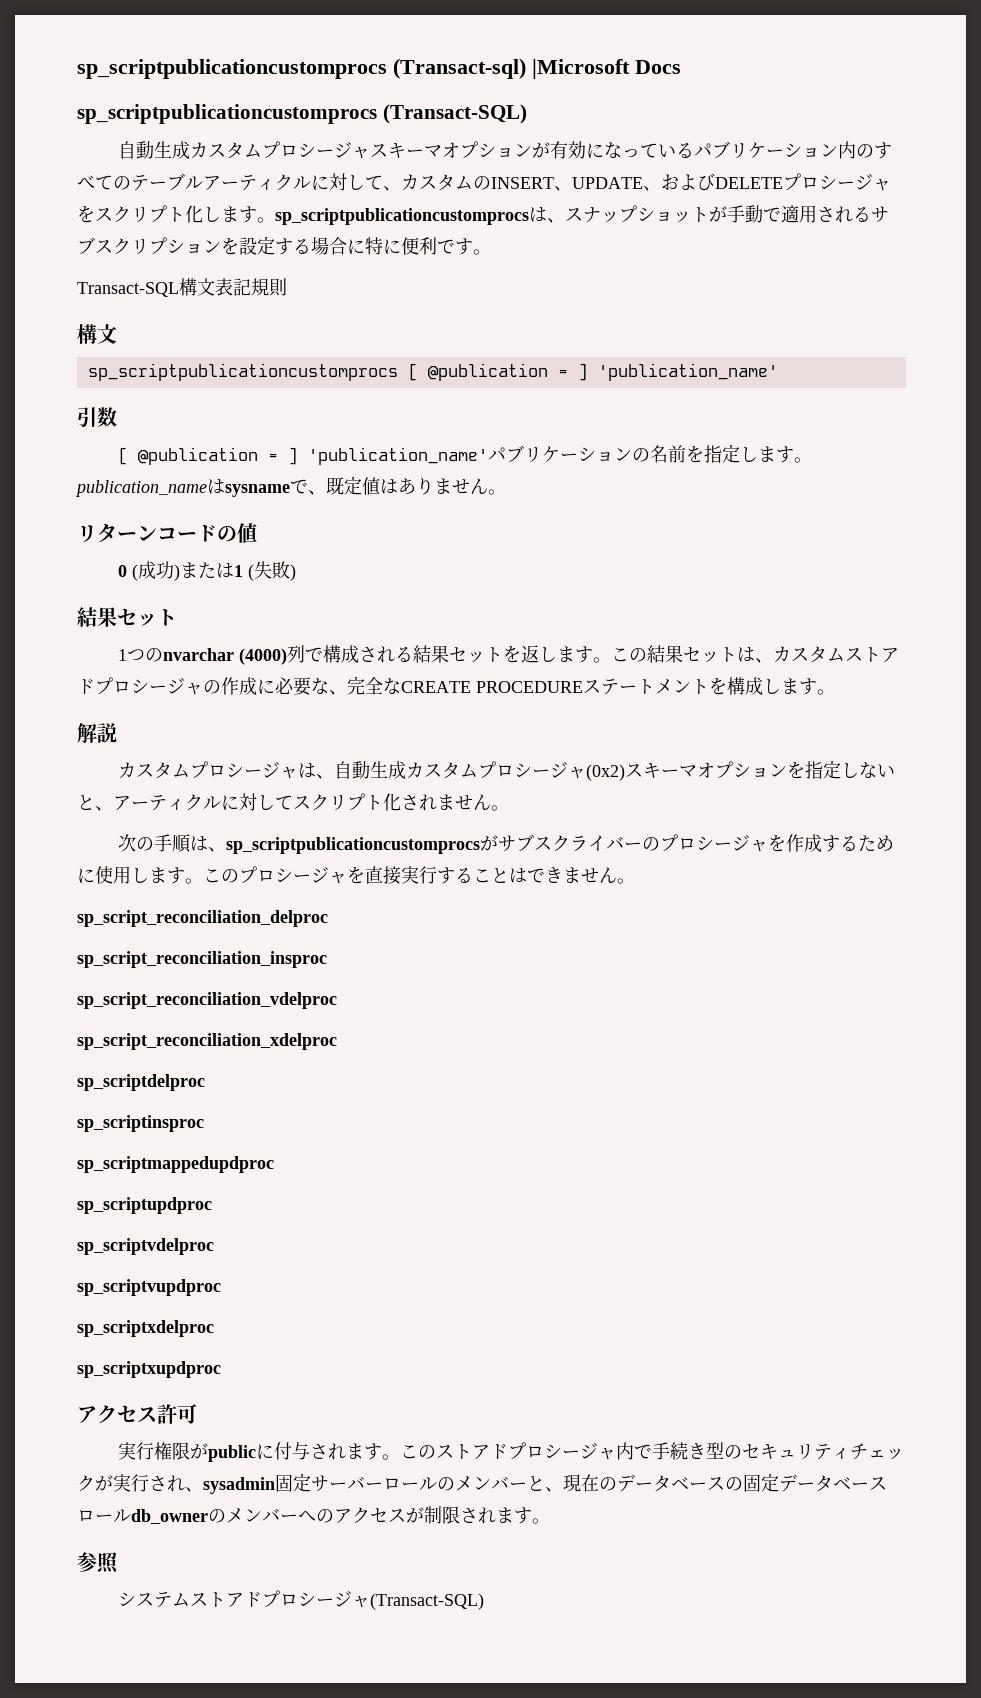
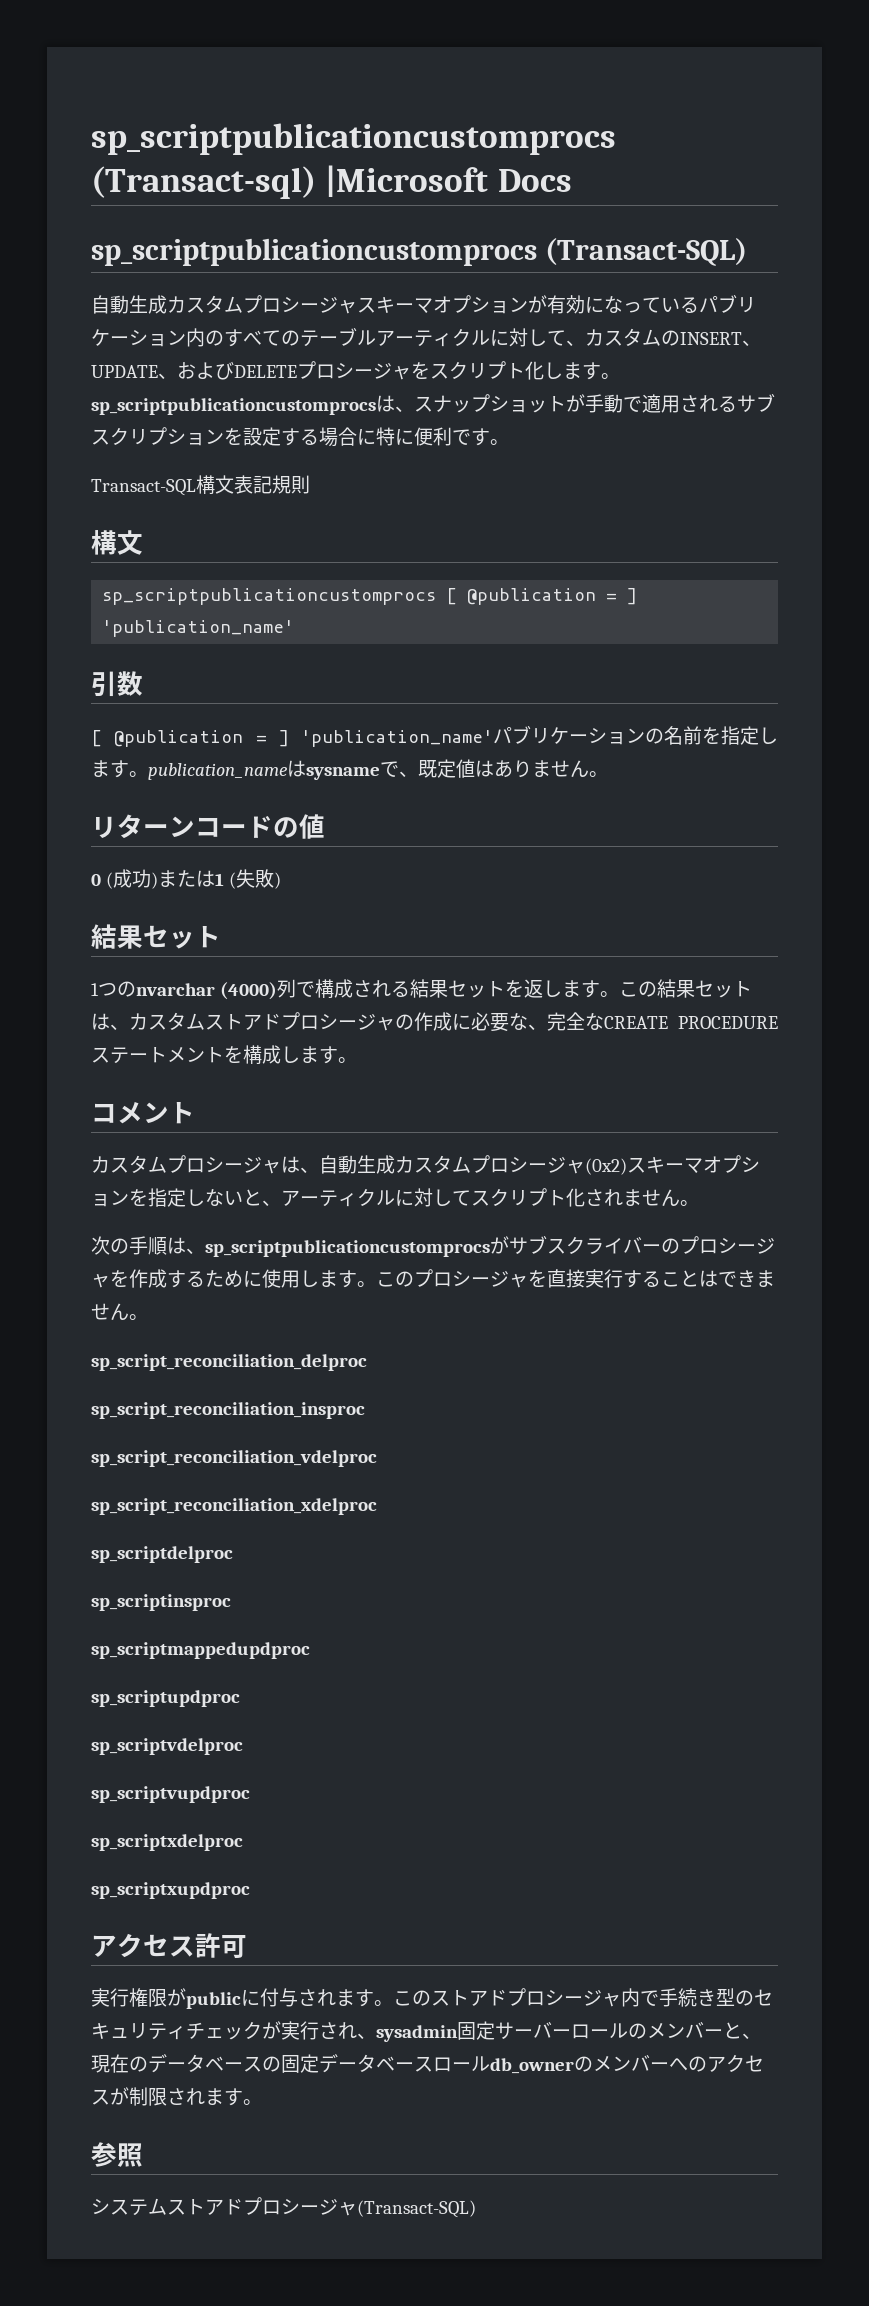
- 解説
+ コメント

